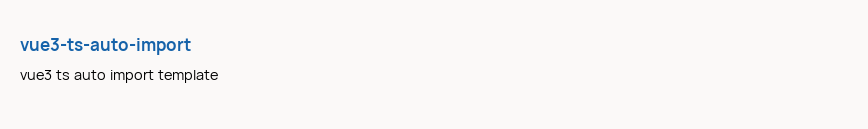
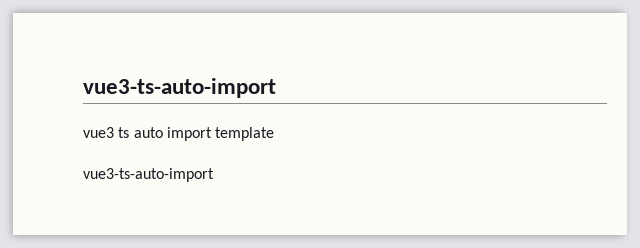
  vue3 ts auto import template
+ vue3-ts-auto-import

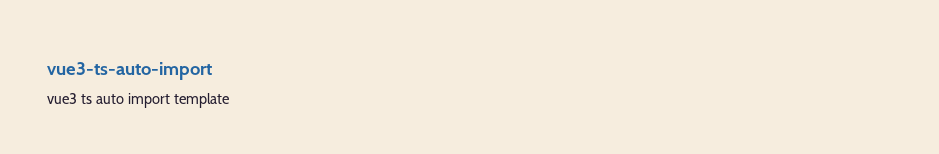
  vue3 ts auto import template
- vue3-ts-auto-import

